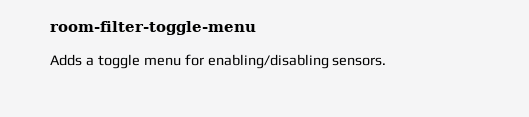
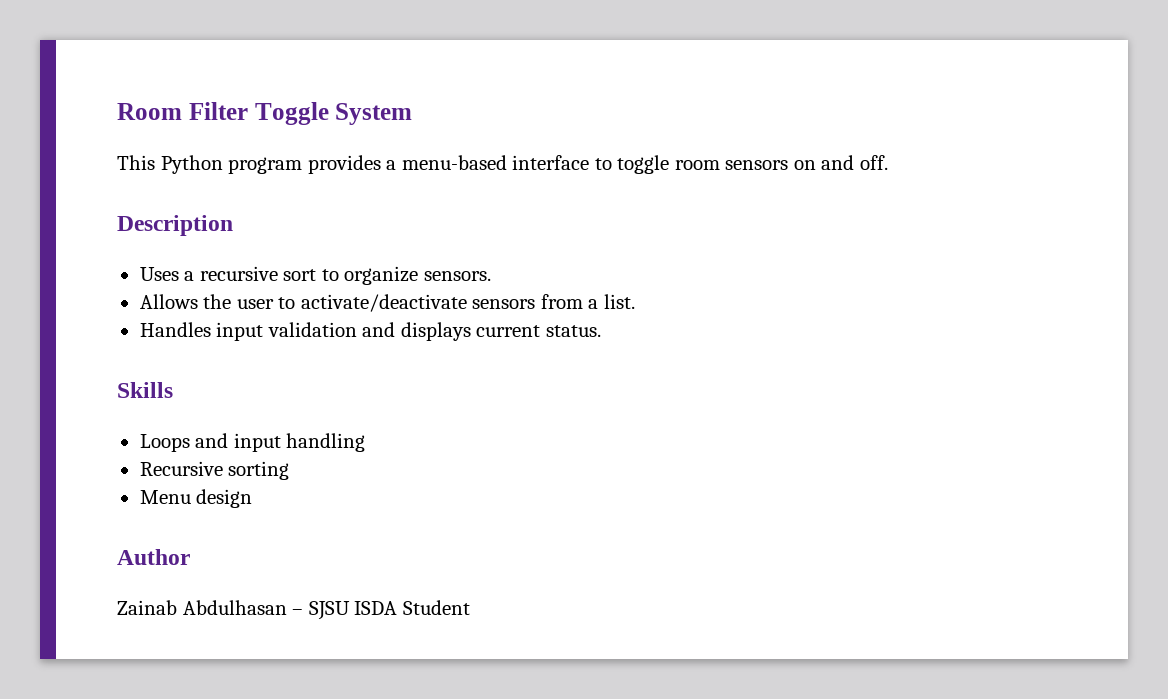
- room-filter-toggle-menu
- Adds a toggle menu for enabling/disabling sensors.
+ Room Filter Toggle System
+ This Python program provides a menu-based interface to toggle room sensors on and off.
+ Description
+ Uses a recursive sort to organize sensors.
+ Allows the user to activate/deactivate sensors from a list.
+ Handles input validation and displays current status.
+ Skills
+ Loops and input handling
+ Recursive sorting
+ Menu design
+ Author
+ Zainab Abdulhasan – SJSU ISDA Student

